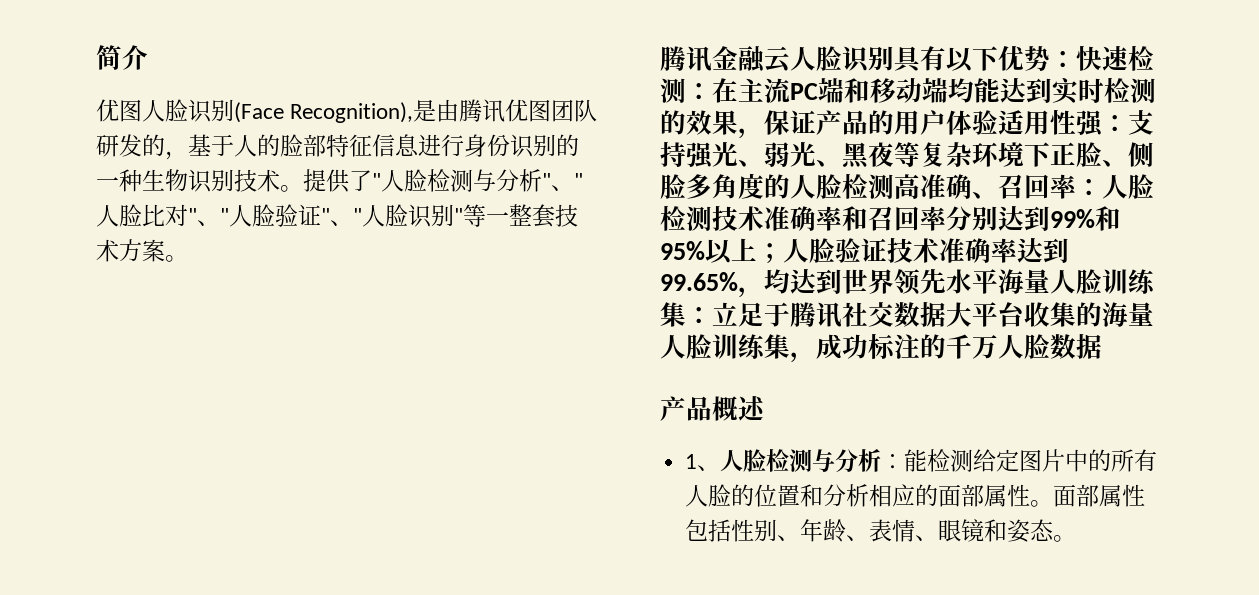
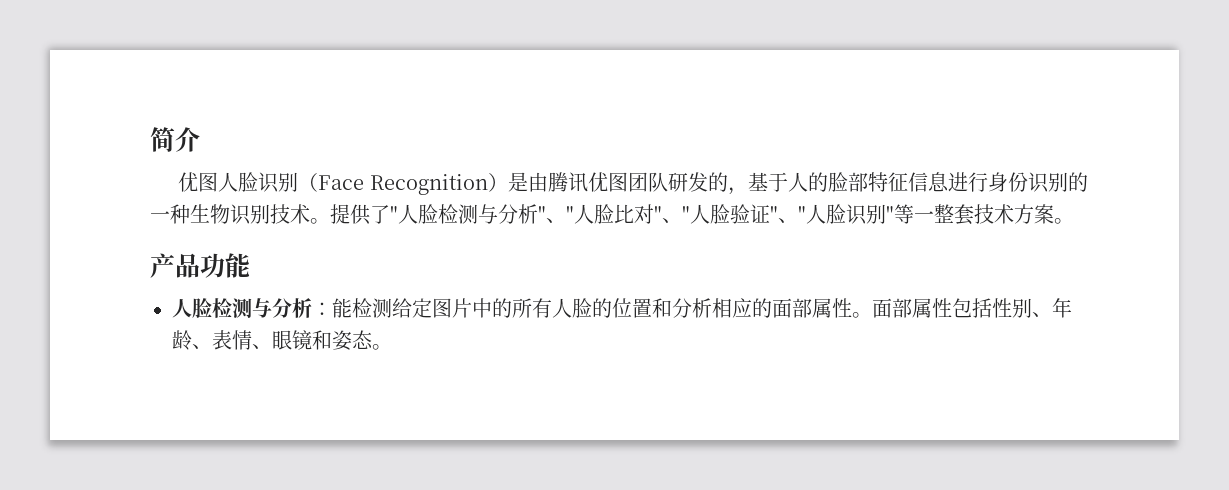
- 优图人脸识别(Face Recognition),是由腾讯优图团队研发的，基于人的脸部特征信息进行身份识别的一种生物识别技术。
+ 优图人脸识别（Face Recognition）是由腾讯优图团队研发的，基于人的脸部特征信息进行身份识别的一种生物识别技术。
- 腾讯金融云人脸识别具有以下优势：快速检测：在主流PC端和移动端均能达到实时检测的效果，保证产品的用户体验适用性强：支持强光、弱光、黑夜等复杂环境下正脸、侧脸多角度的人脸检测高准确、召回率：人脸检测技术准确率和召回率分别达到99%和95%以上；人脸验证技术准确率达到99.65%，均达到世界领先水平海量人脸训练集：立足于腾讯社交数据大平台收集的海量人脸训练集，成功标注的千万人脸数据
- 产品概述
- 1、人脸检测与分析：能检测给定图片中的所有人脸的位置和分析相应的面部属性。
+ 产品功能
+ 人脸检测与分析：能检测给定图片中的所有人脸的位置和分析相应的面部属性。

